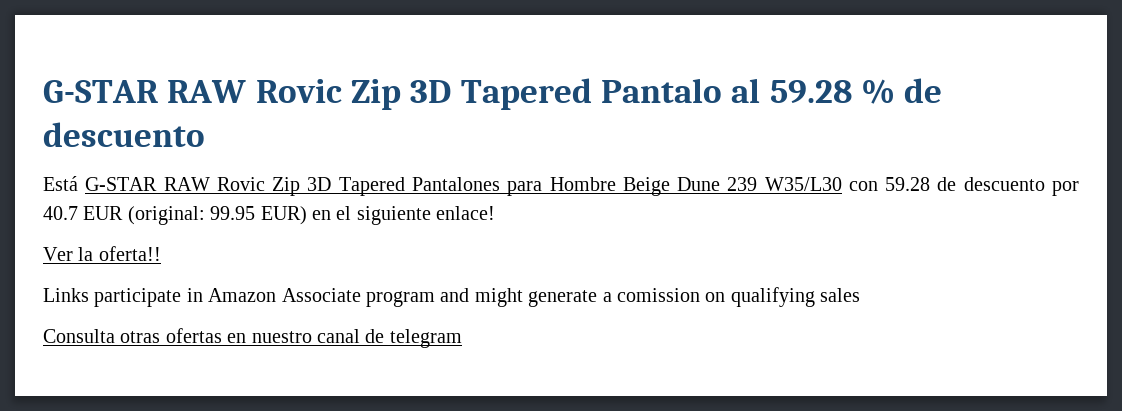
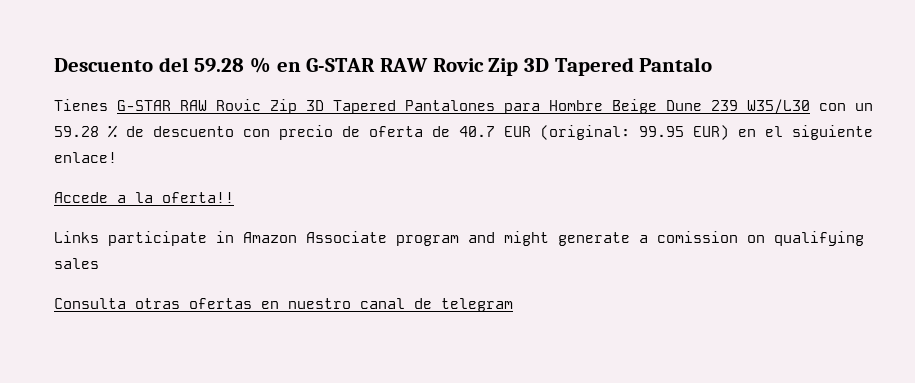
- G-STAR RAW Rovic Zip 3D Tapered Pantalo al 59.28 % de descuento
- Está G-STAR RAW Rovic Zip 3D Tapered Pantalones para Hombre Beige Dune 239 W35/L30 con 59.28 de descuento por 40.7 EUR (original: 99.95 EUR) en el siguiente enlace!
+ Descuento del 59.28 % en G-STAR RAW Rovic Zip 3D Tapered Pantalo
+ Tienes G-STAR RAW Rovic Zip 3D Tapered Pantalones para Hombre Beige Dune 239 W35/L30 con un 59.28 % de descuento con precio de oferta de 40.7 EUR (original: 99.95 EUR) en el siguiente enlace!
- Ver la oferta!!
+ Accede a la oferta!!

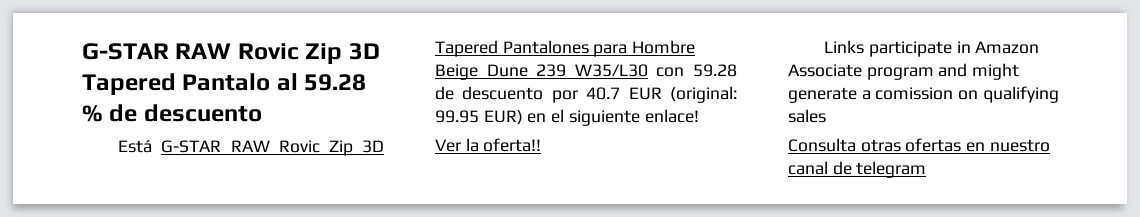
- Descuento del 59.28 % en G-STAR RAW Rovic Zip 3D Tapered Pantalo
- Tienes G-STAR RAW Rovic Zip 3D Tapered Pantalones para Hombre Beige Dune 239 W35/L30 con un 59.28 % de descuento con precio de oferta de 40.7 EUR (original: 99.95 EUR) en el siguiente enlace!
+ G-STAR RAW Rovic Zip 3D Tapered Pantalo al 59.28 % de descuento
+ Está G-STAR RAW Rovic Zip 3D Tapered Pantalones para Hombre Beige Dune 239 W35/L30 con 59.28 de descuento por 40.7 EUR (original: 99.95 EUR) en el siguiente enlace!
- Accede a la oferta!!
+ Ver la oferta!!

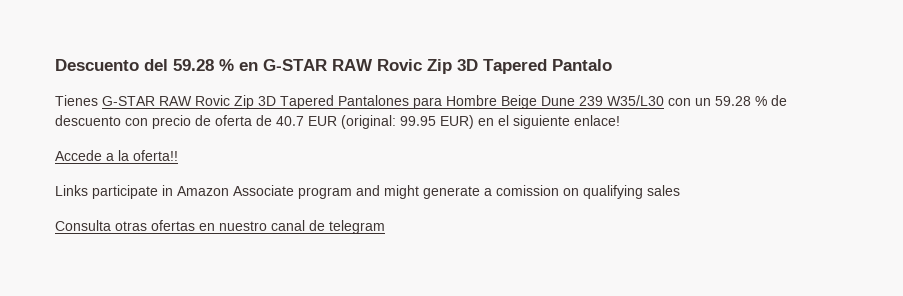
- G-STAR RAW Rovic Zip 3D Tapered Pantalo al 59.28 % de descuento
- Está G-STAR RAW Rovic Zip 3D Tapered Pantalones para Hombre Beige Dune 239 W35/L30 con 59.28 de descuento por 40.7 EUR (original: 99.95 EUR) en el siguiente enlace!
+ Descuento del 59.28 % en G-STAR RAW Rovic Zip 3D Tapered Pantalo
+ Tienes G-STAR RAW Rovic Zip 3D Tapered Pantalones para Hombre Beige Dune 239 W35/L30 con un 59.28 % de descuento con precio de oferta de 40.7 EUR (original: 99.95 EUR) en el siguiente enlace!
- Ver la oferta!!
+ Accede a la oferta!!

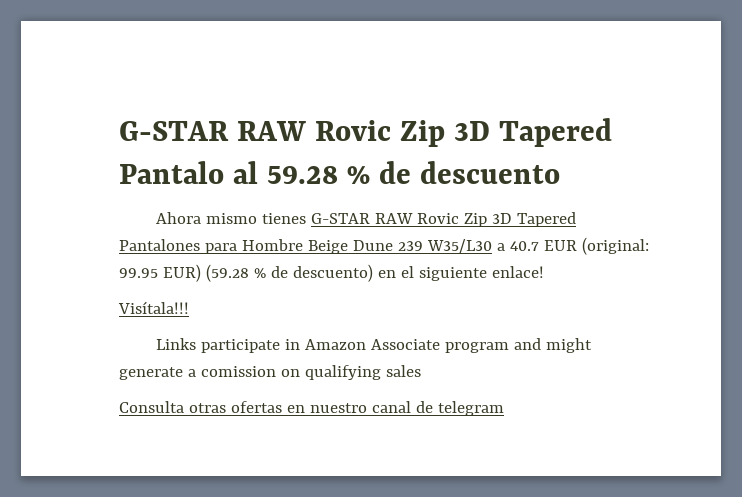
- Descuento del 59.28 % en G-STAR RAW Rovic Zip 3D Tapered Pantalo
- Tienes G-STAR RAW Rovic Zip 3D Tapered Pantalones para Hombre Beige Dune 239 W35/L30 con un 59.28 % de descuento con precio de oferta de 40.7 EUR (original: 99.95 EUR) en el siguiente enlace!
+ G-STAR RAW Rovic Zip 3D Tapered Pantalo al 59.28 % de descuento
+ Ahora mismo tienes G-STAR RAW Rovic Zip 3D Tapered Pantalones para Hombre Beige Dune 239 W35/L30 a 40.7 EUR (original: 99.95 EUR) (59.28 % de descuento) en el siguiente enlace!
- Accede a la oferta!!
+ Visítala!!!

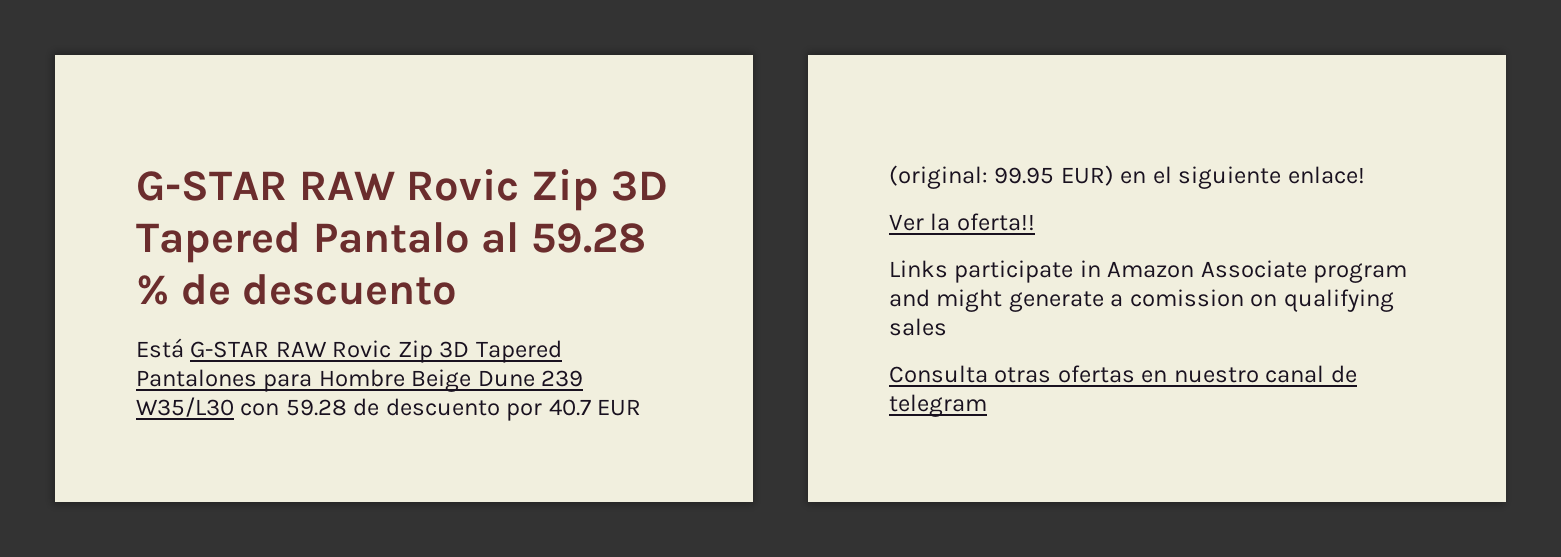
- Ahora mismo tienes G-STAR RAW Rovic Zip 3D Tapered Pantalones para Hombre Beige Dune 239 W35/L30 a 40.7 EUR (original: 99.95 EUR) (59.28 % de descuento) en el siguiente enlace!
+ Está G-STAR RAW Rovic Zip 3D Tapered Pantalones para Hombre Beige Dune 239 W35/L30 con 59.28 de descuento por 40.7 EUR (original: 99.95 EUR) en el siguiente enlace!
- Visítala!!!
+ Ver la oferta!!

